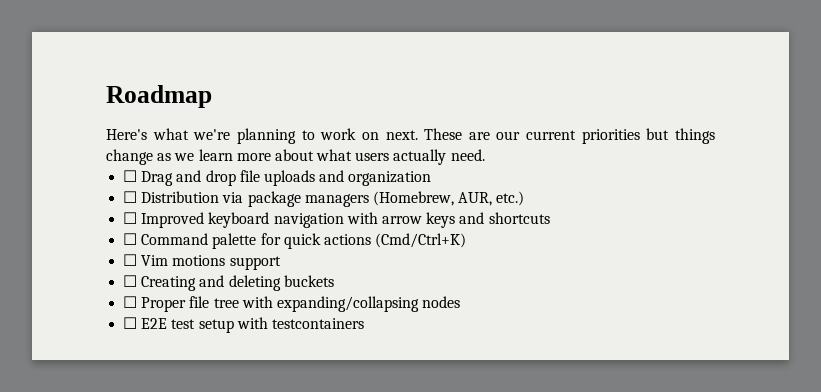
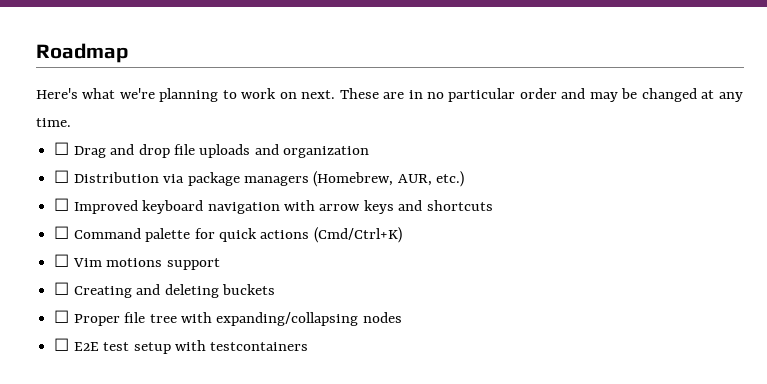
- These are our current priorities but things change as we learn more about what users actually need.
+ These are in no particular order and may be changed at any time.

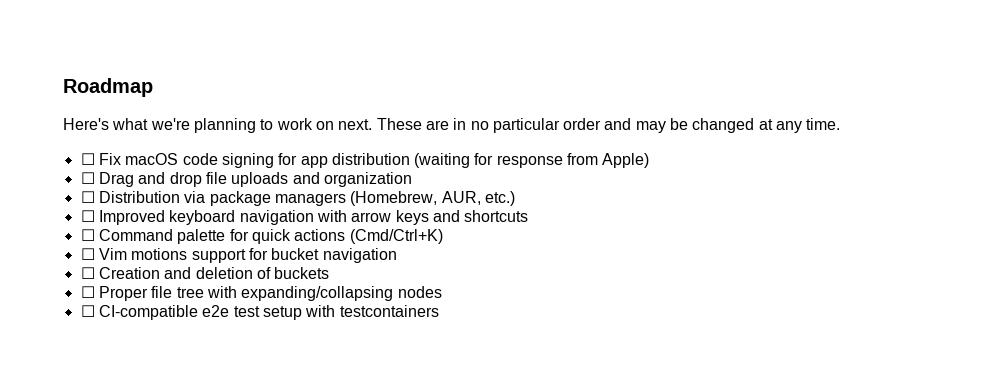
+ ☐ Fix macOS code signing for app distribution (waiting for response from Apple)
- ☐ Vim motions support
- ☐ Creating and deleting buckets
+ ☐ Vim motions support for bucket navigation
+ ☐ Creation and deletion of buckets
- ☐ E2E test setup with testcontainers
+ ☐ CI-compatible e2e test setup with testcontainers

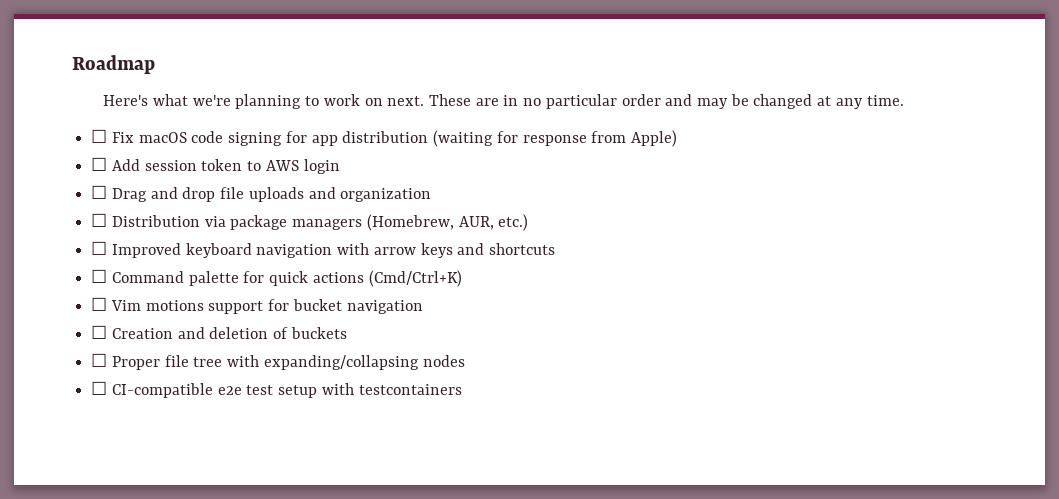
+ ☐ Add session token to AWS login

